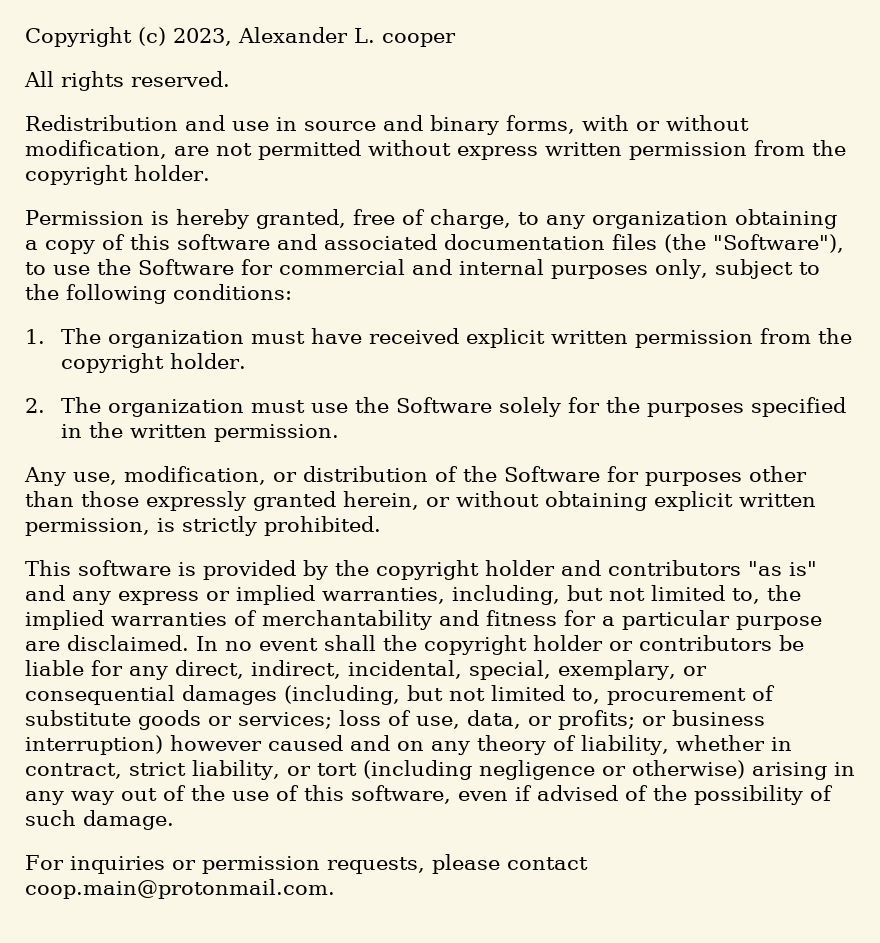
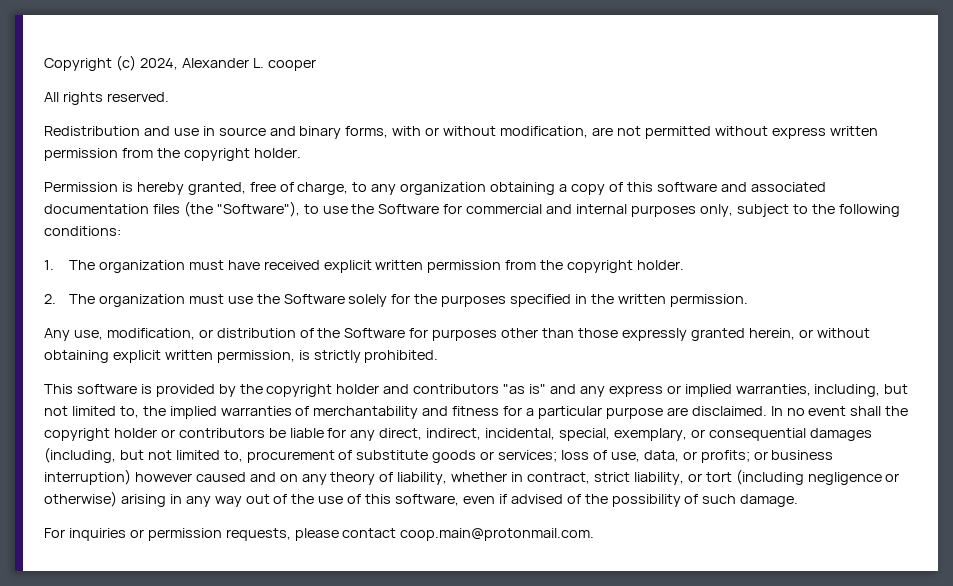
- Copyright (c) 2023, Alexander L. cooper
+ Copyright (c) 2024, Alexander L. cooper

